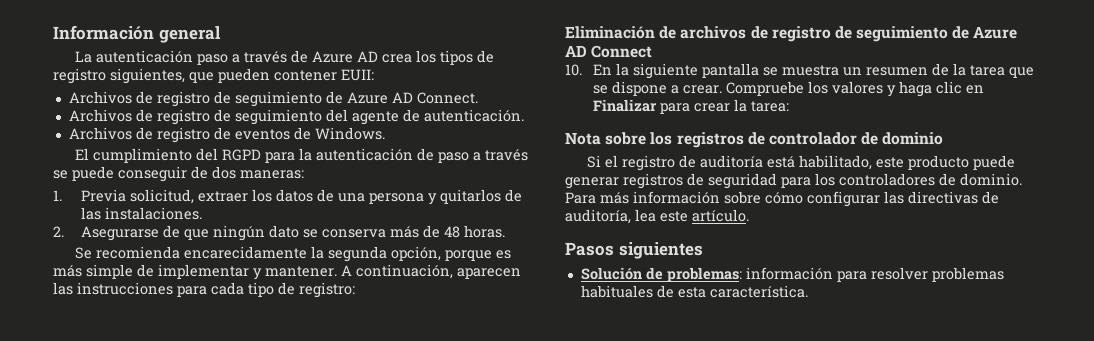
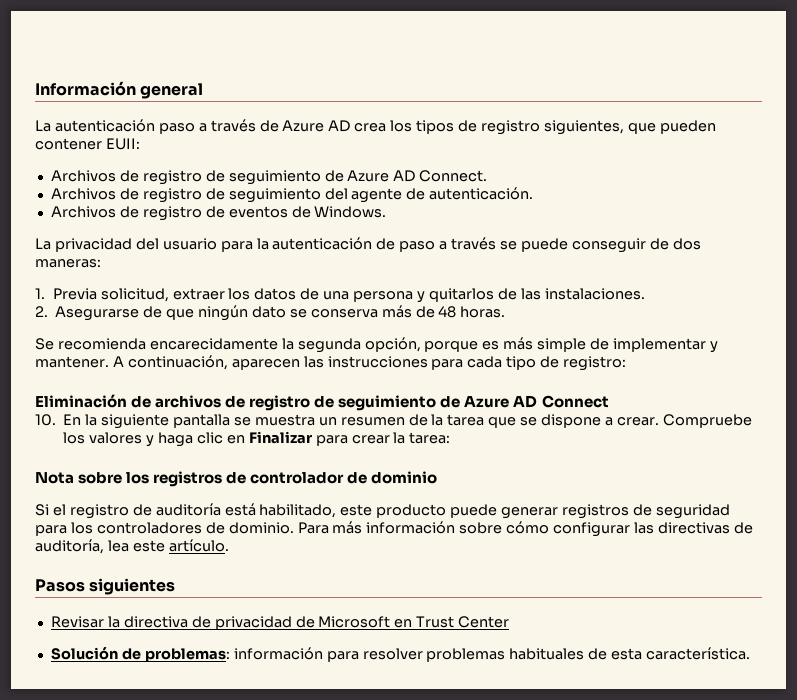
- El cumplimiento del RGPD para la autenticación de paso a través se puede conseguir de dos maneras:
+ La privacidad del usuario para la autenticación de paso a través se puede conseguir de dos maneras:
+ Revisar la directiva de privacidad de Microsoft en Trust Center

